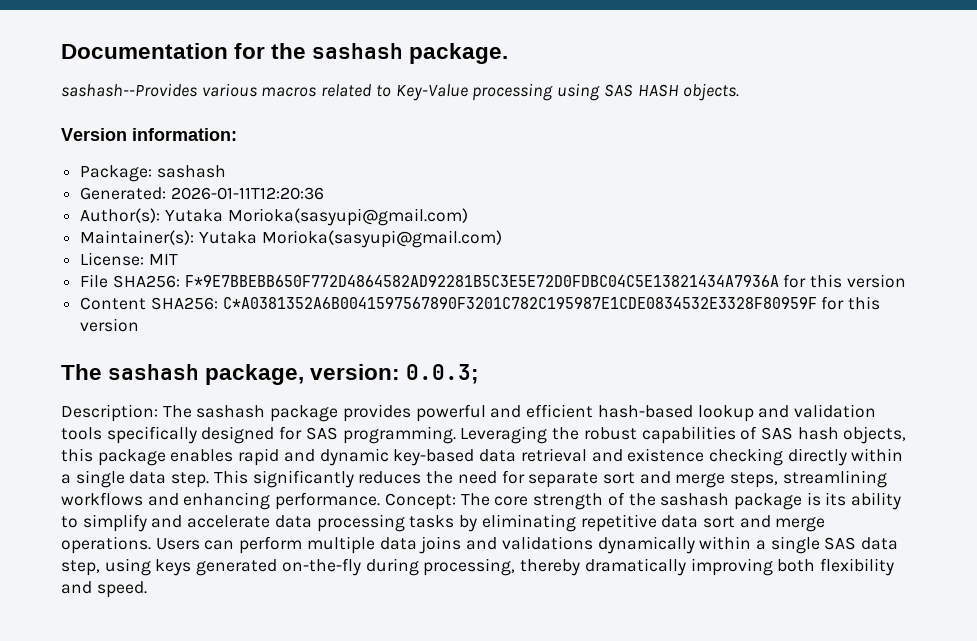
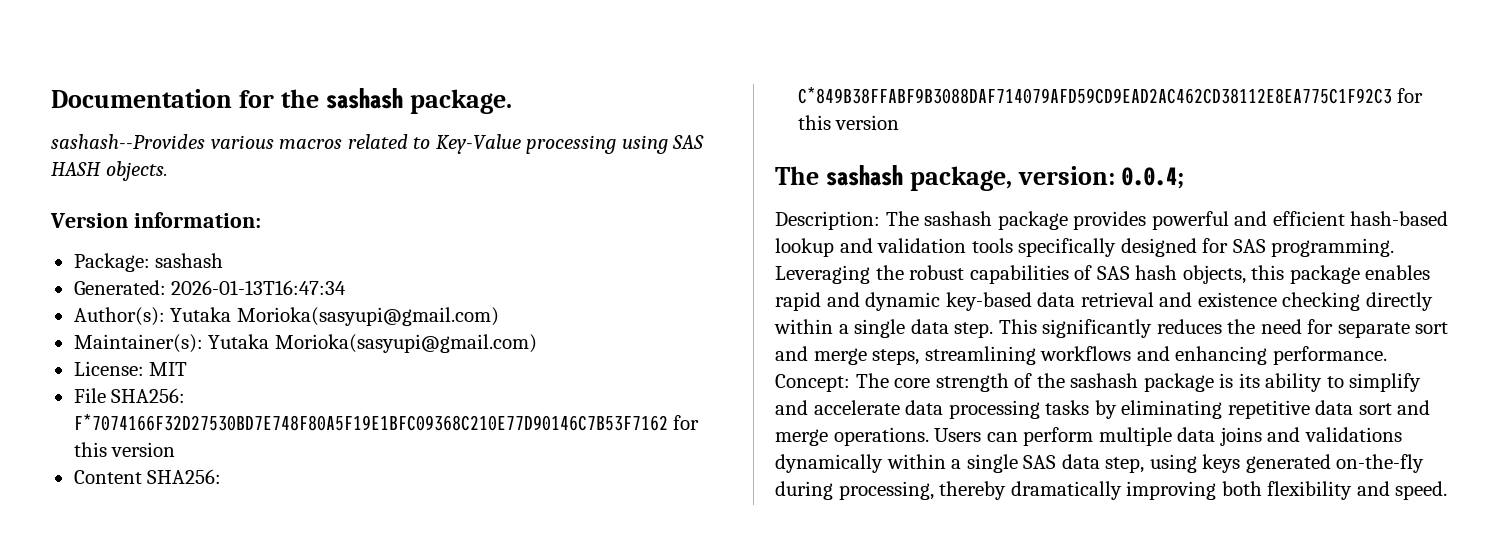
- Generated: 2026-01-11T12:20:36
+ Generated: 2026-01-13T16:47:34
- File SHA256: F*9E7BBEBB650F772D4864582AD92281B5C3E5E72D0FDBC04C5E13821434A7936A for this version
+ File SHA256: F*7074166F32D27530BD7E748F80A5F19E1BFC09368C210E77D90146C7B53F7162 for this version
- Content SHA256: C*A0381352A6B0041597567890F3201C782C195987E1CDE0834532E3328F80959F for this version
+ Content SHA256: C*849B38FFABF9B3088DAF714079AFD59CD9EAD2AC462CD38112E8EA775C1F92C3 for this version
- The sashash package, version: 0.0.3;
+ The sashash package, version: 0.0.4;

